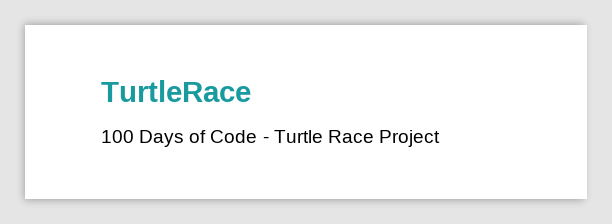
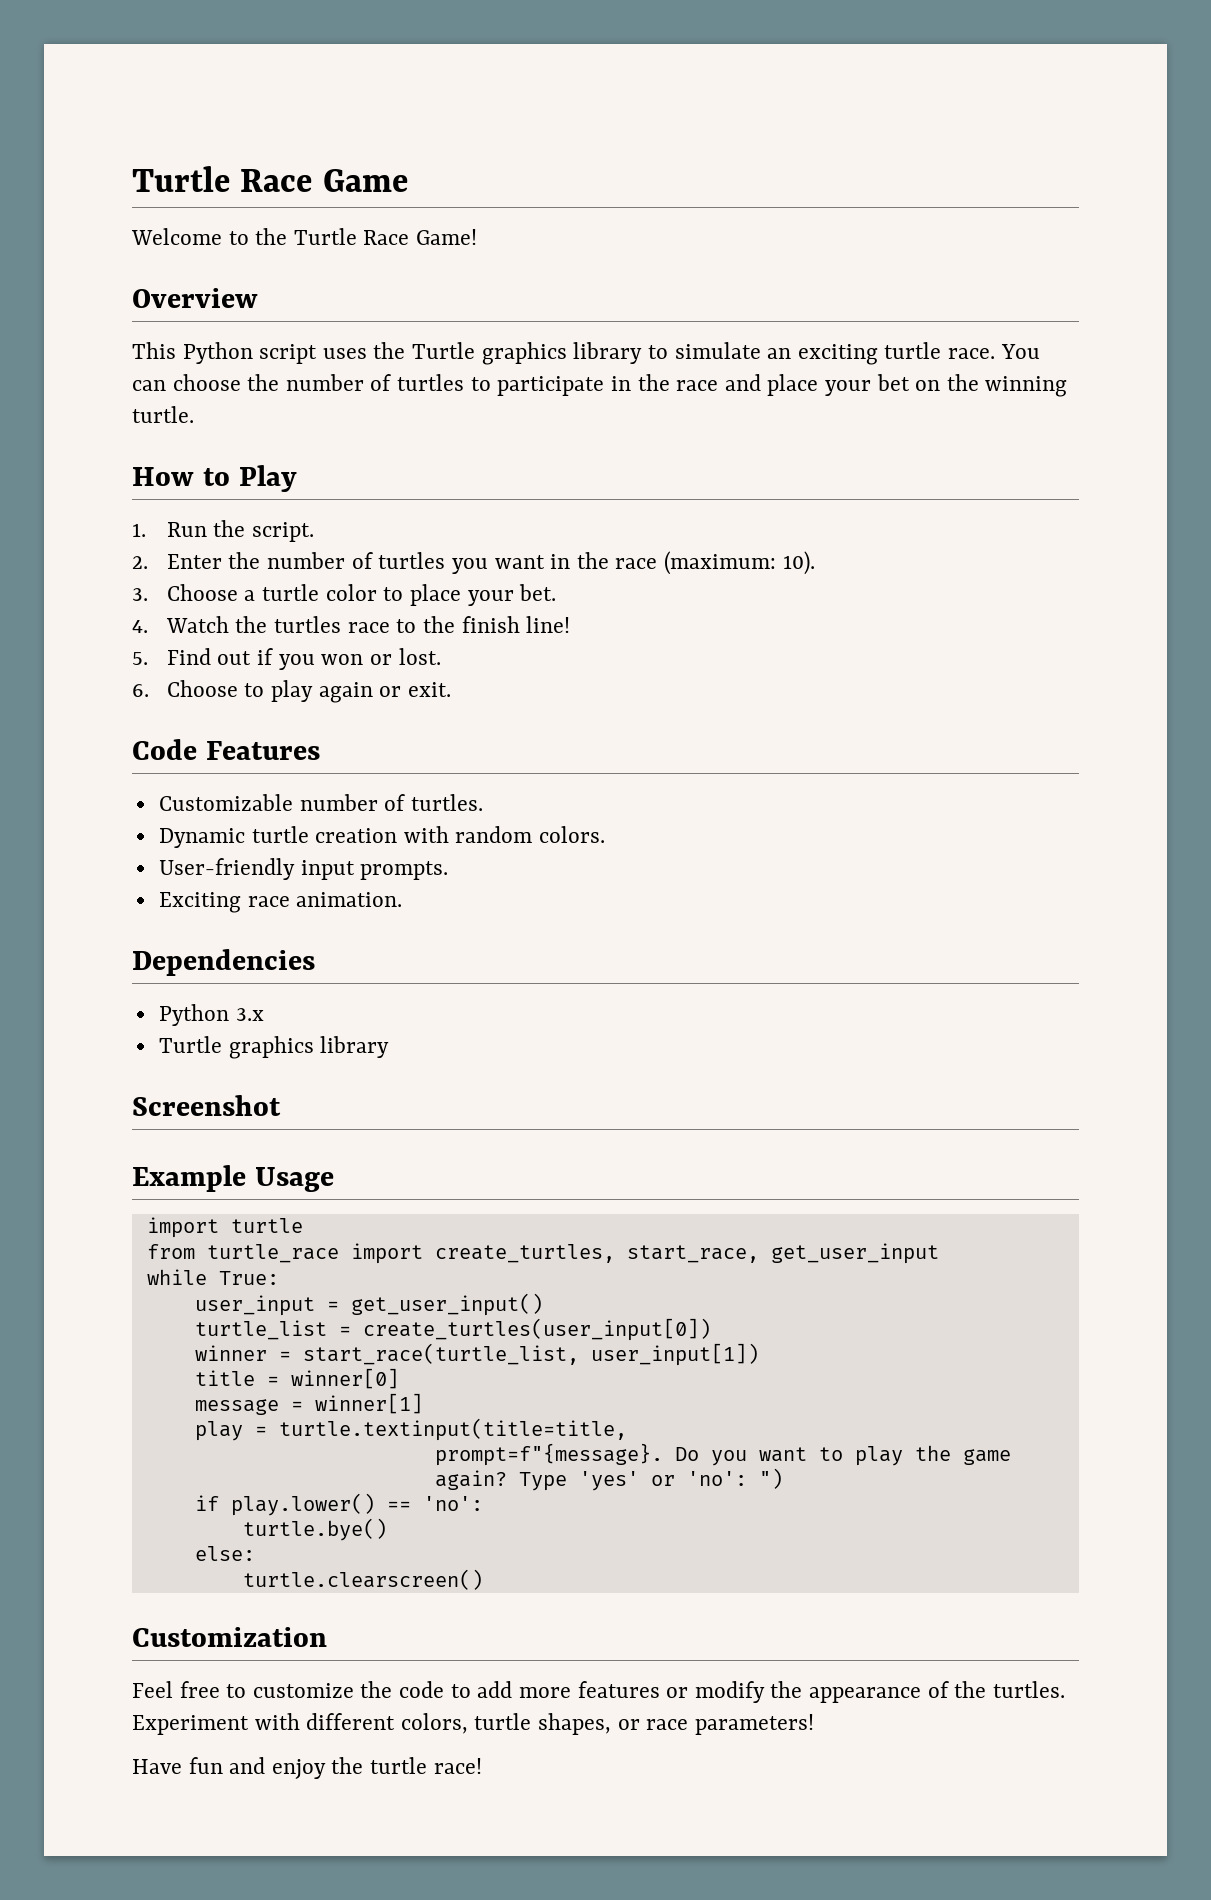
- TurtleRace
- 100 Days of Code - Turtle Race Project
+ Turtle Race Game
+ Welcome to the Turtle Race Game!
+ Overview
+ This Python script uses the Turtle graphics library to simulate an exciting turtle race. You can choose the number of turtles to participate in the race and place your bet on the winning turtle.
+ How to Play
+ 1. Run the script.
+ 2. Enter the number of turtles you want in the race (maximum: 10).
+ 3. Choose a turtle color to place your bet.
+ 4. Watch the turtles race to the finish line!
+ 5. Find out if you won or lost.
+ 6. Choose to play again or exit.
+ Code Features
+ Customizable number of turtles.
+ Dynamic turtle creation with random colors.
+ User-friendly input prompts.
+ Exciting race animation.
+ Dependencies
+ Python 3.x
+ Turtle graphics library
+ Screenshot
+ Example Usage
+ import turtle
+ from turtle_race import create_turtles, start_race, get_user_input
+ while True:
+ user_input = get_user_input()
+ turtle_list = create_turtles(user_input[0])
+ winner = start_race(turtle_list, user_input[1])
+ title = winner[0]
+ message = winner[1]
+ play = turtle.textinput(title=title,
+ prompt=f"{message}. Do you want to play the game again? Type 'yes' or 'no': ")
+ if play.lower() == 'no':
+ turtle.bye()
+ else:
+ turtle.clearscreen()
+ Customization
+ Feel free to customize the code to add more features or modify the appearance of the turtles. Experiment with different colors, turtle shapes, or race parameters!
+ Have fun and enjoy the turtle race!

